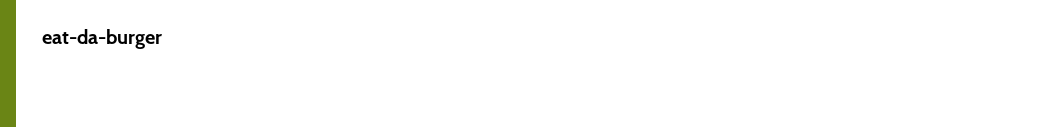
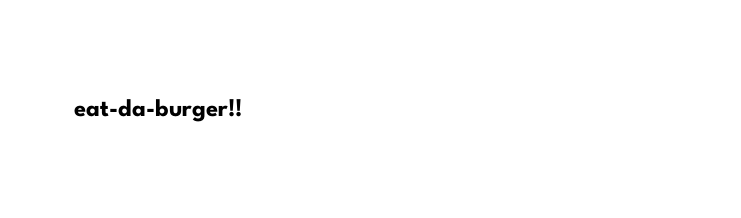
- eat-da-burger
+ eat-da-burger!!

